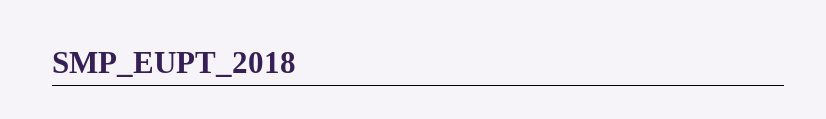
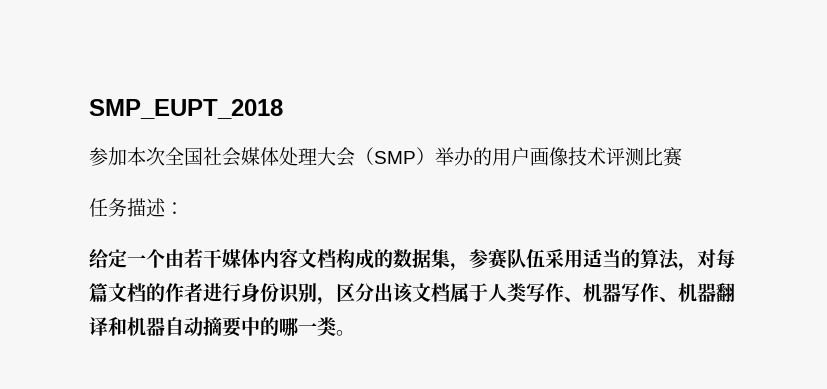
+ 参加本次全国社会媒体处理大会（SMP）举办的用户画像技术评测比赛
+ 任务描述：
+ 给定一个由若干媒体内容文档构成的数据集，参赛队伍采用适当的算法，对每篇文档的作者进行身份识别，区分出该文档属于人类写作、机器写作、机器翻译和机器自动摘要中的哪一类。

